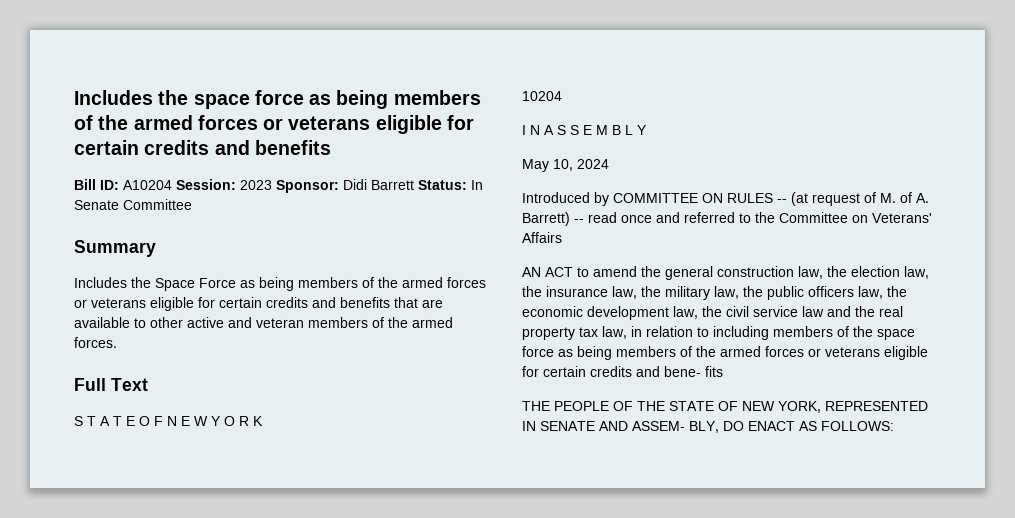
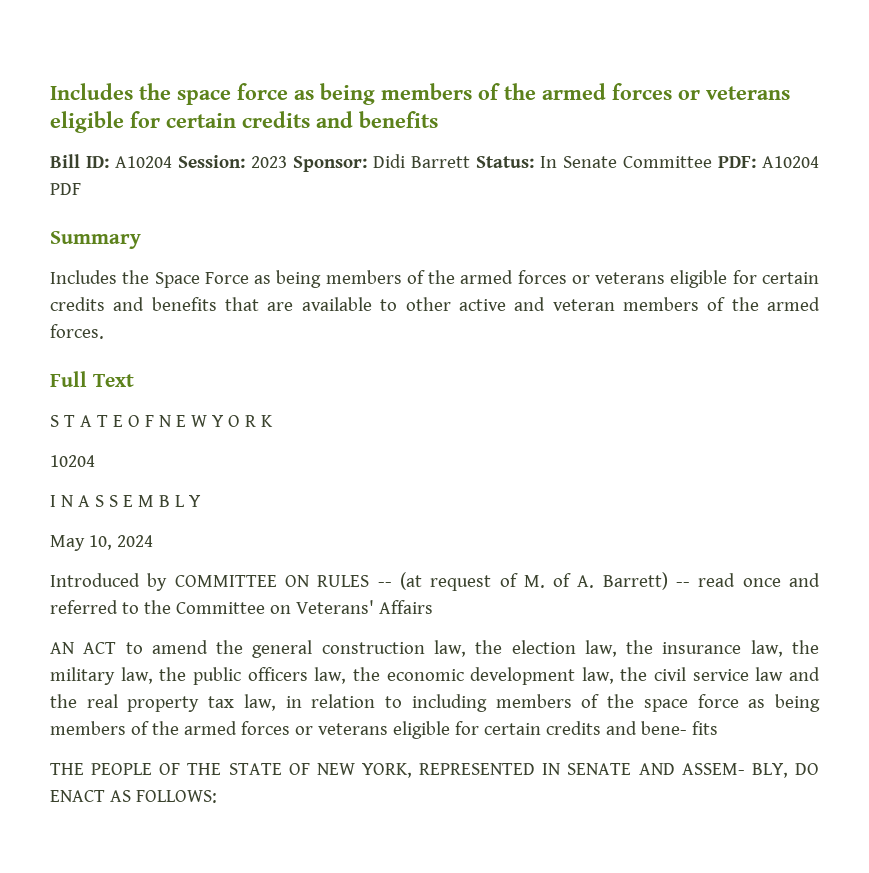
- Bill ID: A10204 Session: 2023 Sponsor: Didi Barrett Status: In Senate Committee
+ Bill ID: A10204 Session: 2023 Sponsor: Didi Barrett Status: In Senate Committee PDF: A10204 PDF

